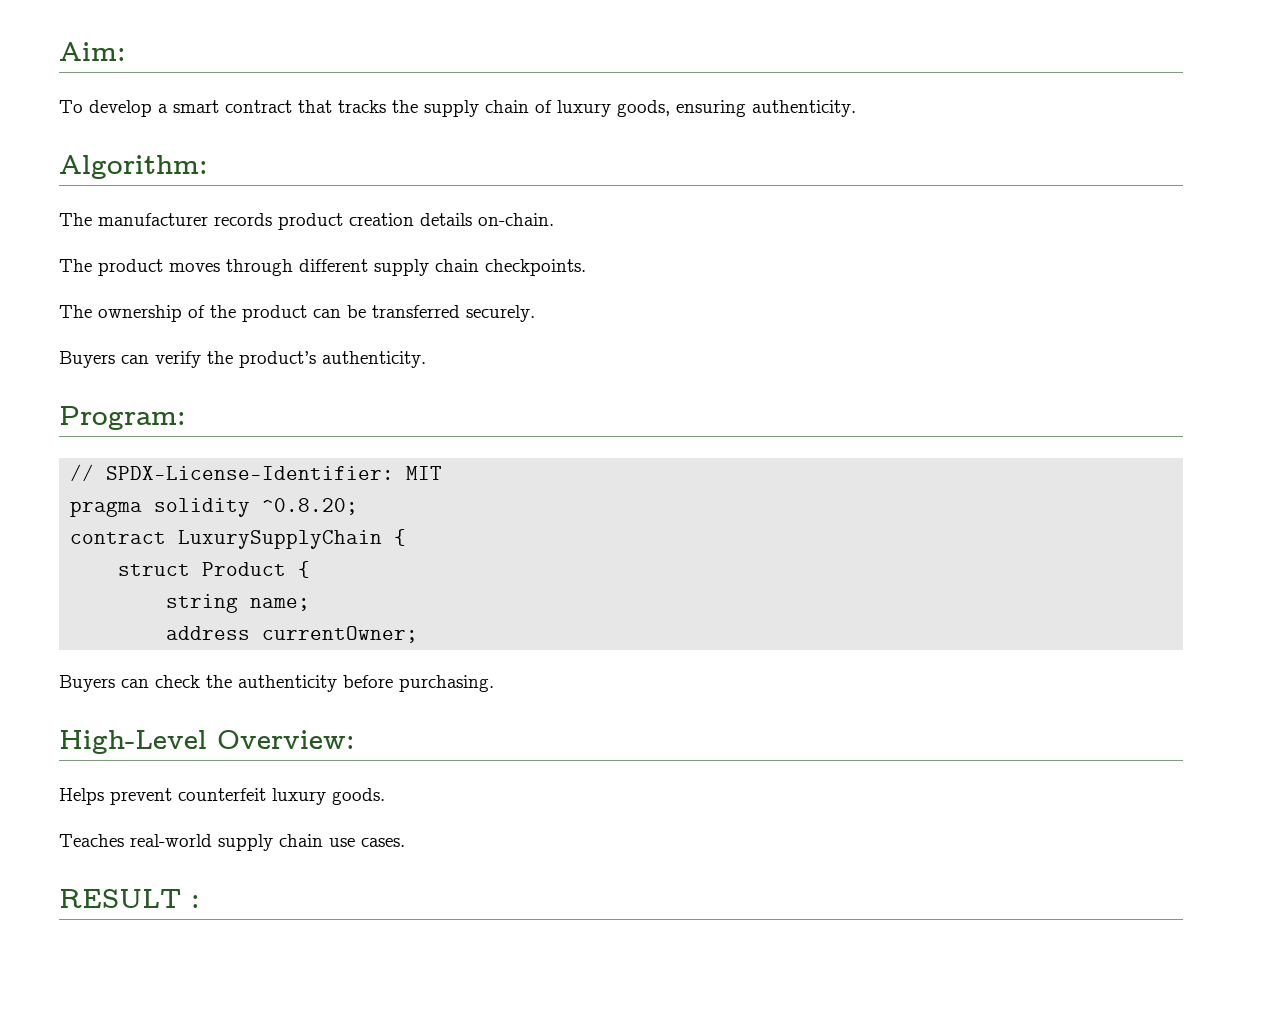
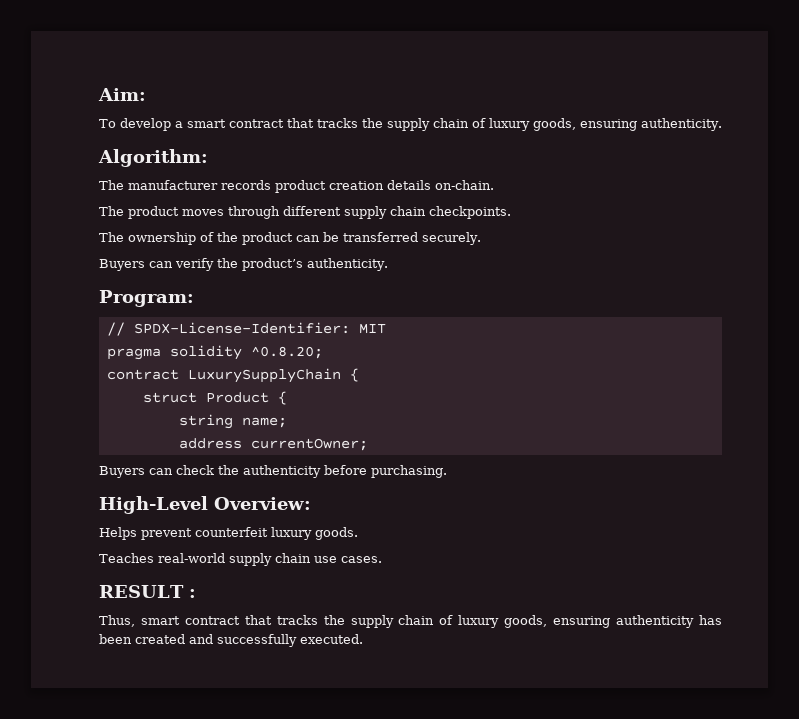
+ Thus, smart contract that tracks the supply chain of luxury goods, ensuring authenticity has been created and successfully executed.

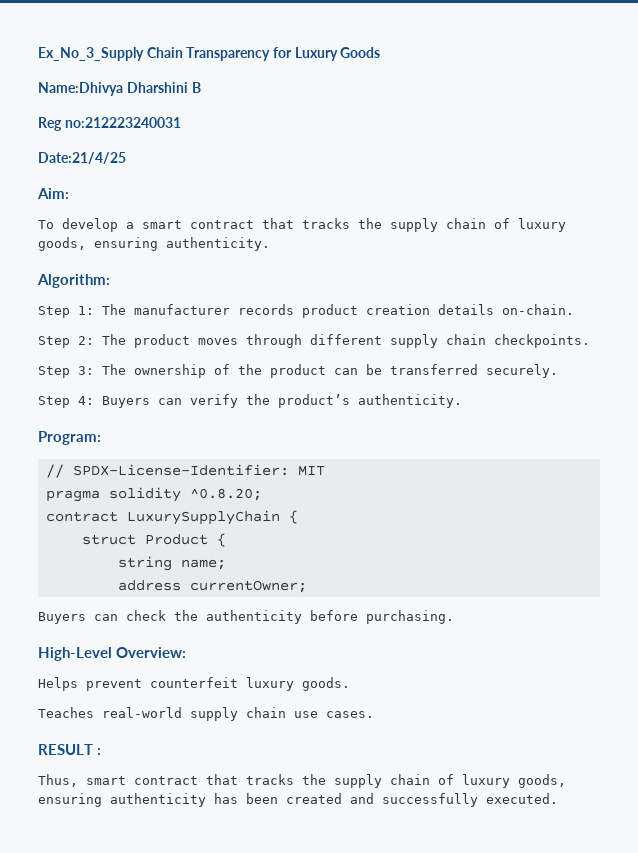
+ Ex_No_3_Supply Chain Transparency for Luxury Goods
+ Name:Dhivya Dharshini B
+ Reg no:212223240031
+ Date:21/4/25
- The manufacturer records product creation details on-chain.
+ Step 1: The manufacturer records product creation details on-chain.
- The product moves through different supply chain checkpoints.
+ Step 2: The product moves through different supply chain checkpoints.
- The ownership of the product can be transferred securely.
+ Step 3: The ownership of the product can be transferred securely.
- Buyers can verify the product’s authenticity.
+ Step 4: Buyers can verify the product’s authenticity.

